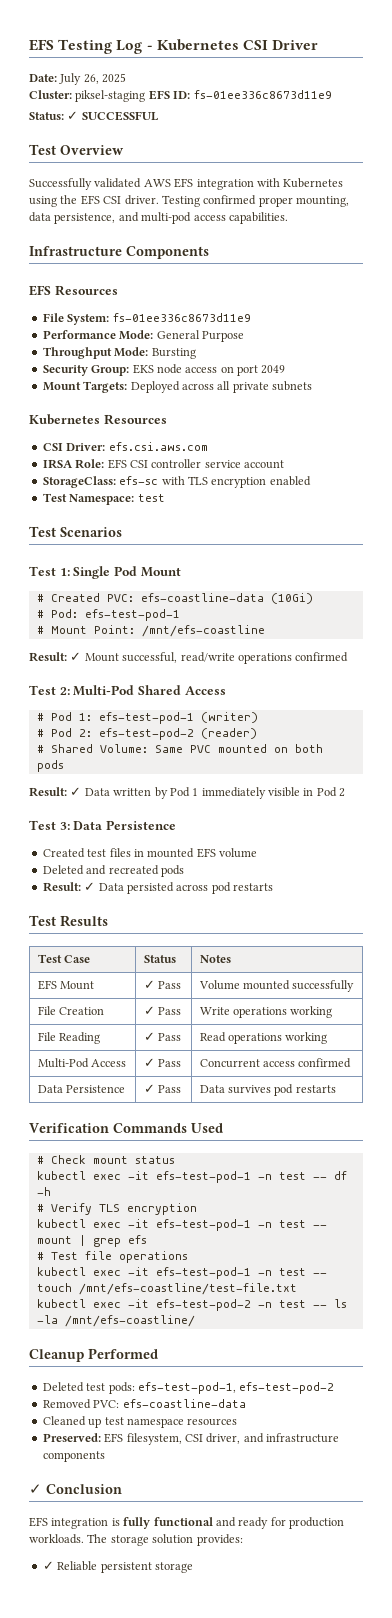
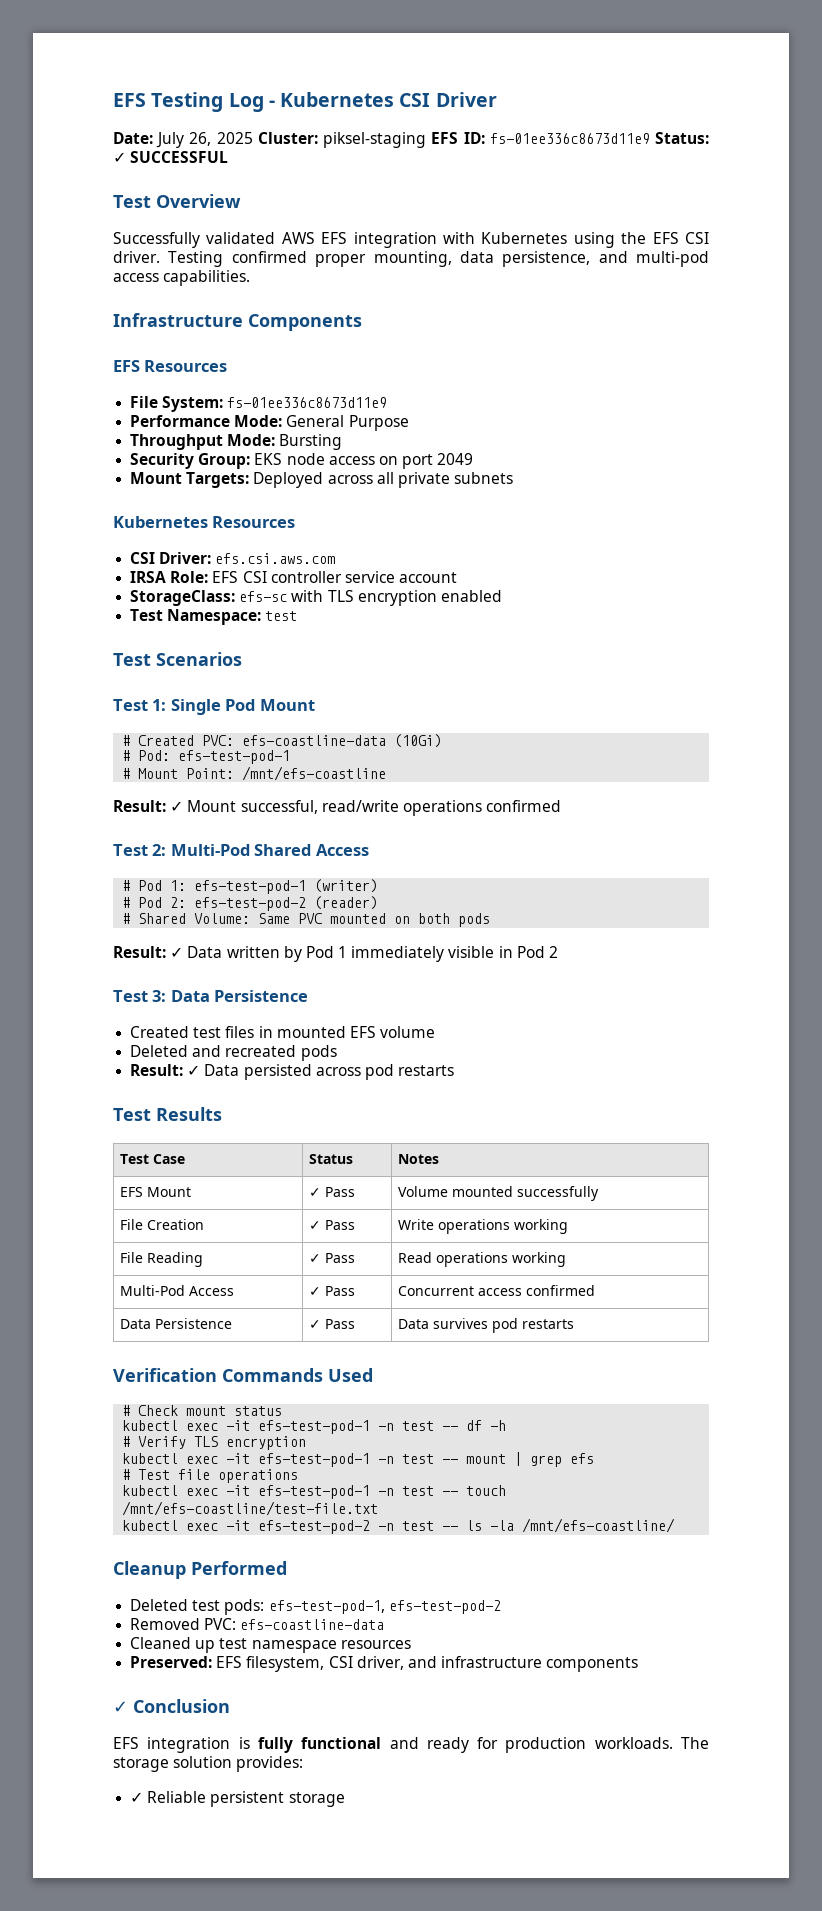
- Date: July 26, 2025
- Cluster: piksel-staging EFS ID: fs-01ee336c8673d11e9
- Status: ✓ SUCCESSFUL
+ Date: July 26, 2025 Cluster: piksel-staging EFS ID: fs-01ee336c8673d11e9 Status: ✓ SUCCESSFUL

